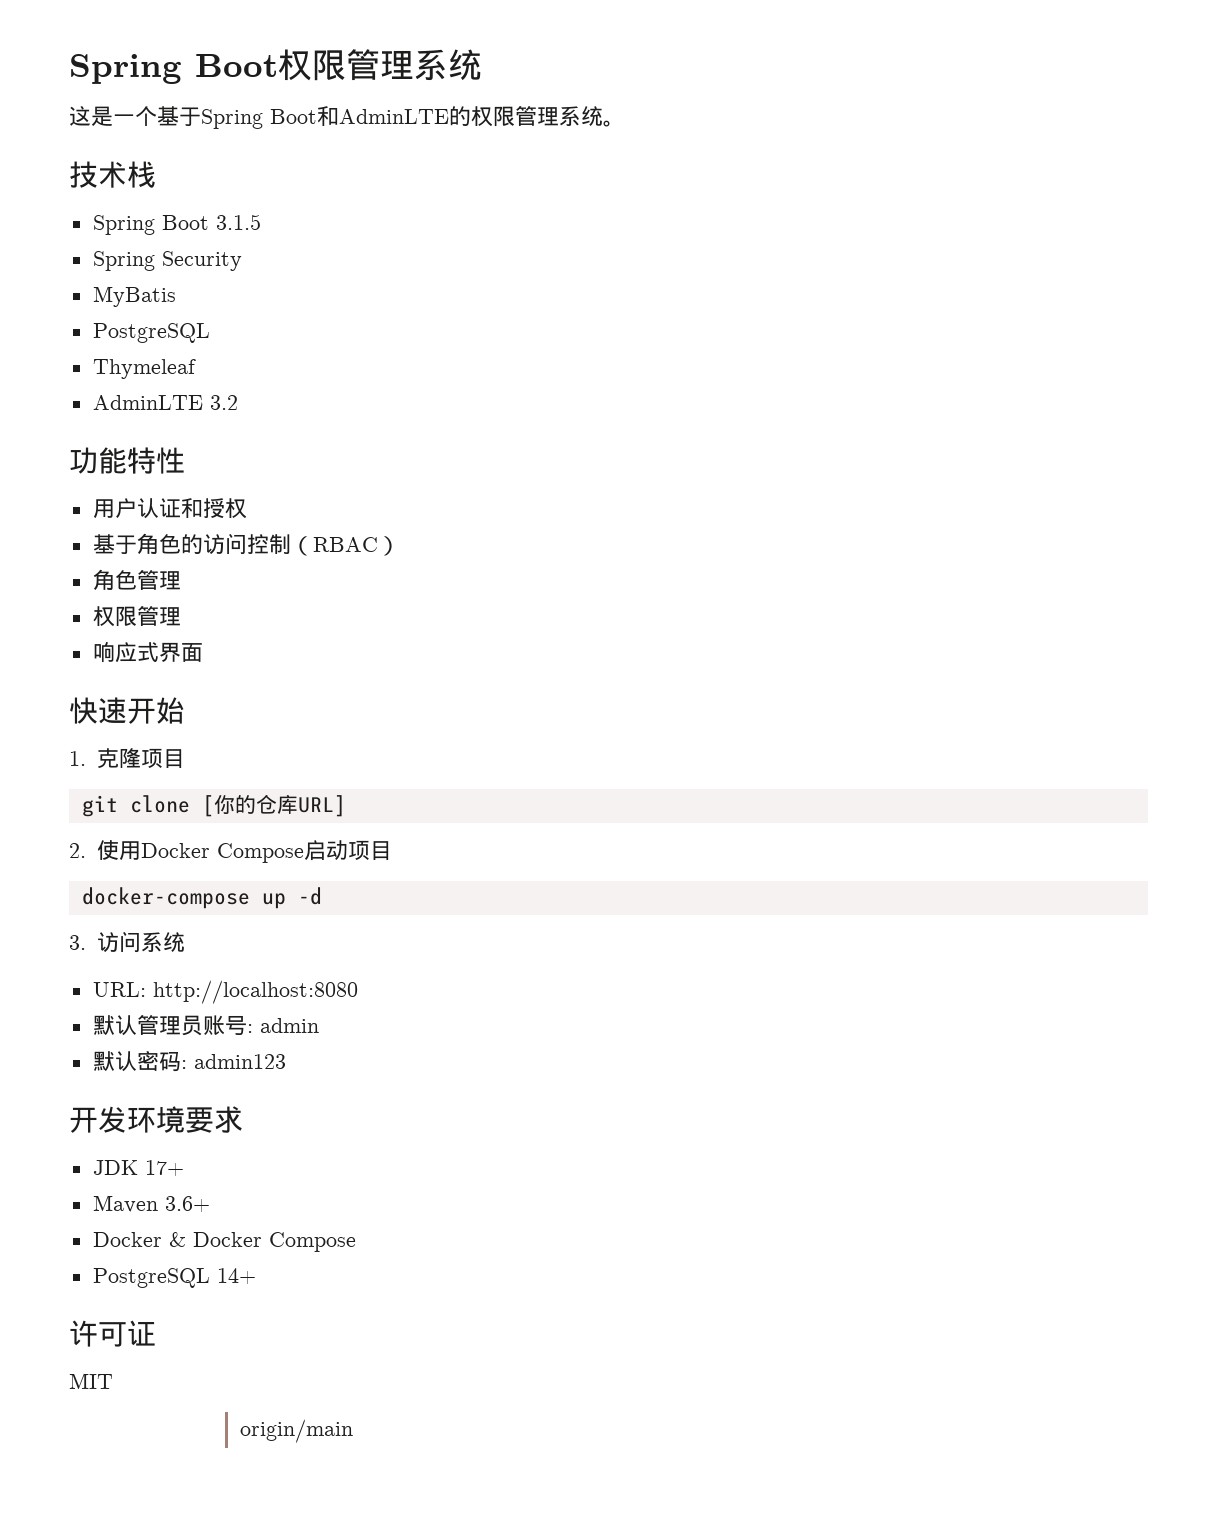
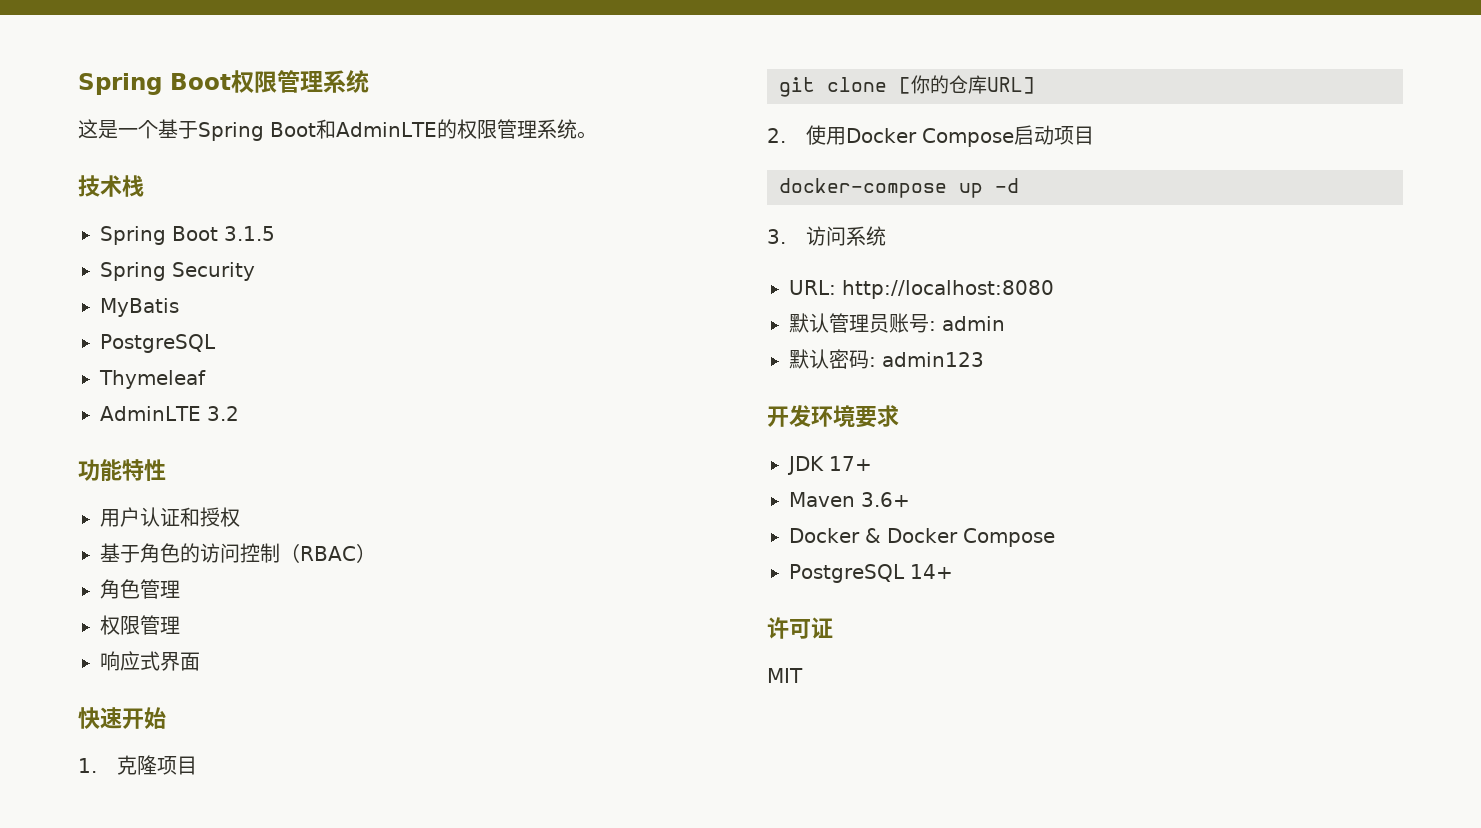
- origin/main

